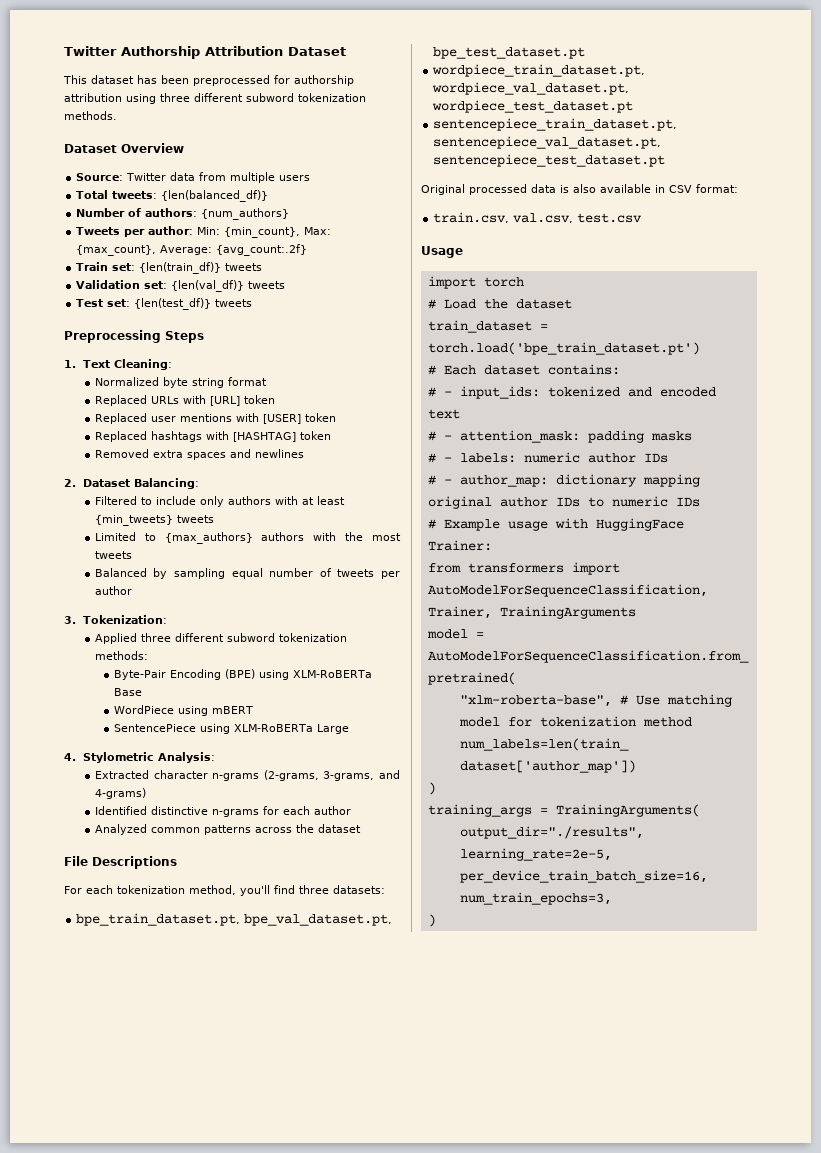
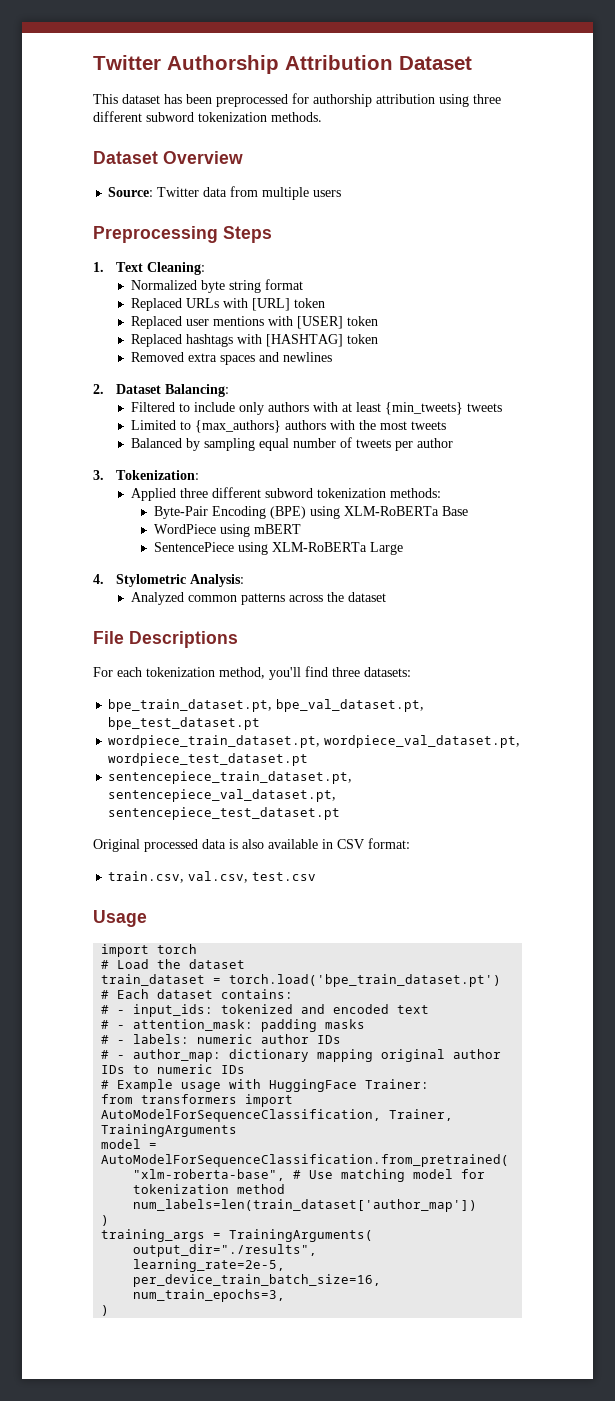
- Total tweets: {len(balanced_df)}
- Number of authors: {num_authors}
- Tweets per author: Min: {min_count}, Max: {max_count}, Average: {avg_count:.2f}
- Train set: {len(train_df)} tweets
- Validation set: {len(val_df)} tweets
- Test set: {len(test_df)} tweets
- Extracted character n-grams (2-grams, 3-grams, and 4-grams)
- Identified distinctive n-grams for each author

